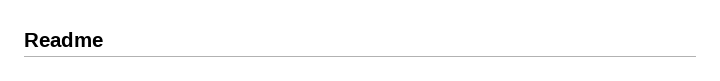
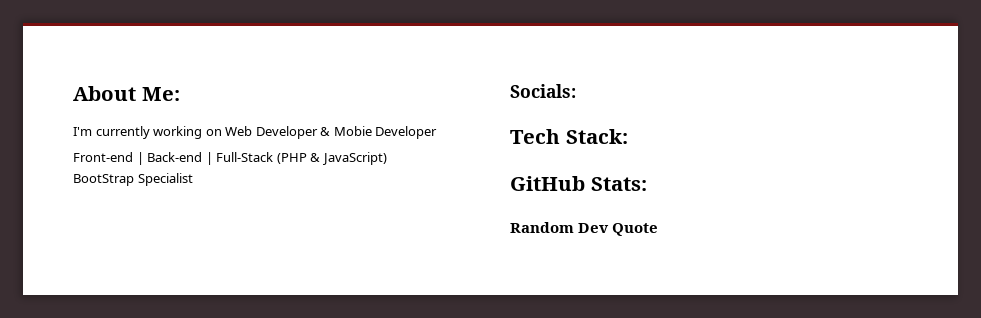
- Readme
+ About Me:
+ I'm currently working on Web Developer & Mobie Developer
+ Front-end | Back-end | Full-Stack (PHP & JavaScript)
+ BootStrap Specialist
+ Socials:
+ Tech Stack:
+ GitHub Stats:
+ Random Dev Quote

